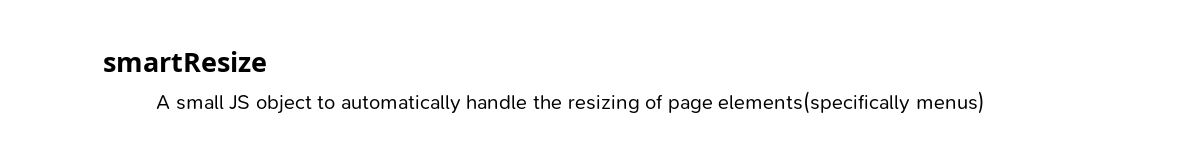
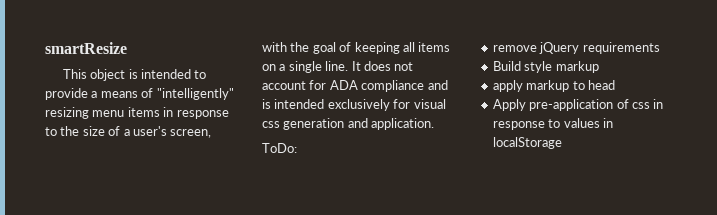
- A small JS object to automatically handle the resizing of page elements(specifically menus)
+ This object is intended to provide a means of "intelligently" resizing menu items in response to the size of a user's screen, with the goal of keeping all items on a single line. It does not account for ADA compliance and is intended exclusively for visual css generation and application.
+ ToDo:
+ remove jQuery requirements
+ Build style markup
+ apply markup to head
+ Apply pre-application of css in response to values in localStorage

